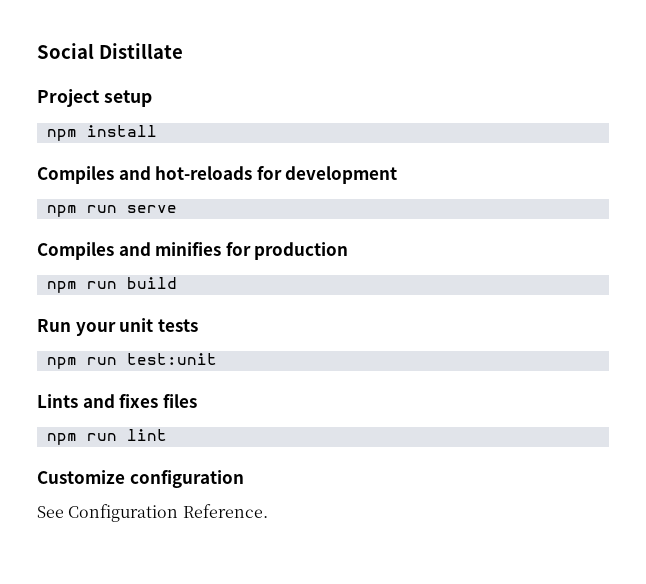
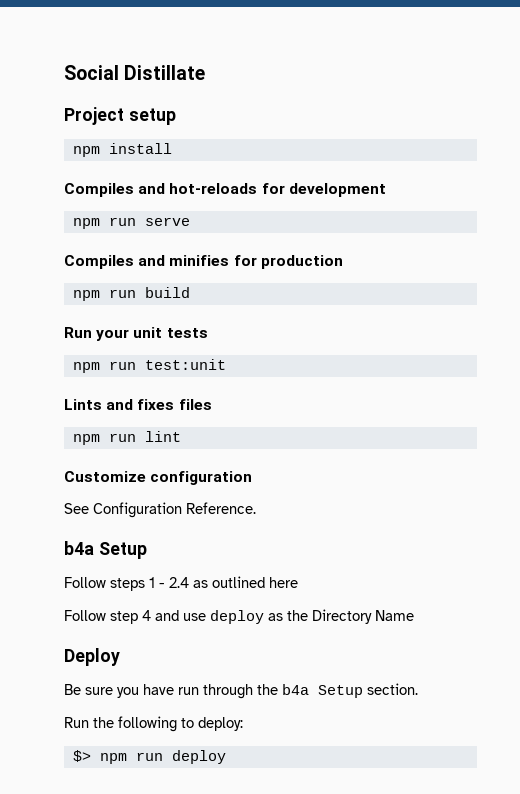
  See Configuration Reference.
+ b4a Setup
+ Follow steps 1 - 2.4 as outlined here
+ Follow step 4 and use deploy as the Directory Name
+ Deploy
+ Be sure you have run through the b4a Setup section.
+ Run the following to deploy:
+ $> npm run deploy

